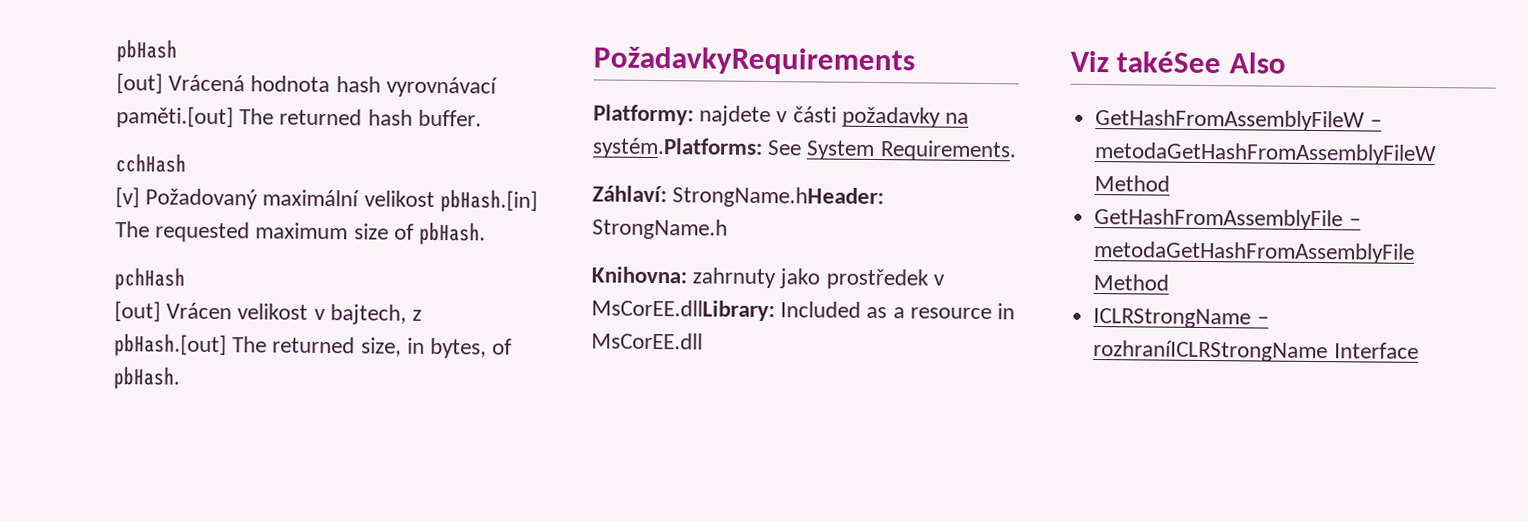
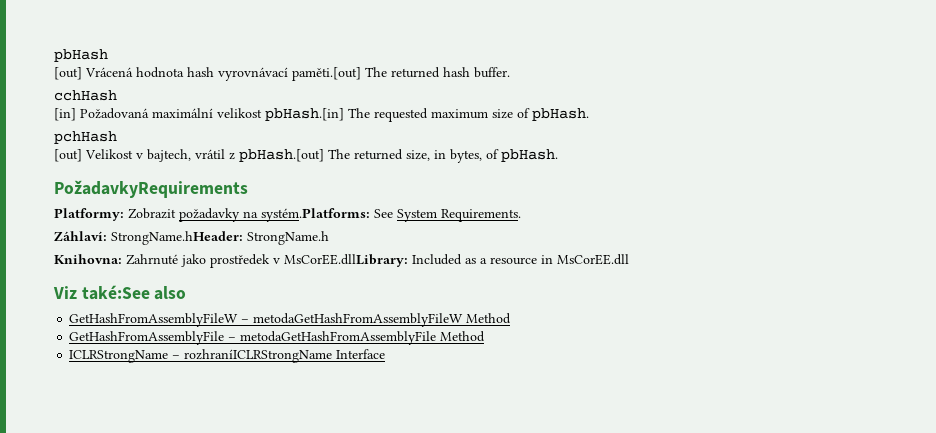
- [v] Požadovaný maximální velikost pbHash.[in] The requested maximum size of pbHash.
+ [in] Požadovaná maximální velikost pbHash.[in] The requested maximum size of pbHash.
- [out] Vrácen velikost v bajtech, z pbHash.[out] The returned size, in bytes, of pbHash.
+ [out] Velikost v bajtech, vrátil z pbHash.[out] The returned size, in bytes, of pbHash.
- Platformy: najdete v části požadavky na systém.Platforms: See System Requirements.
+ Platformy: Zobrazit požadavky na systém.Platforms: See System Requirements.
- Knihovna: zahrnuty jako prostředek v MsCorEE.dllLibrary: Included as a resource in MsCorEE.dll
+ Knihovna: Zahrnuté jako prostředek v MsCorEE.dllLibrary: Included as a resource in MsCorEE.dll
- Viz takéSee Also
+ Viz také:See also

